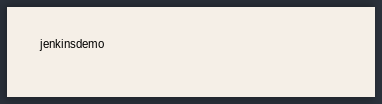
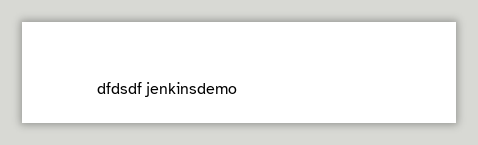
- jenkinsdemo
+ dfdsdf jenkinsdemo

